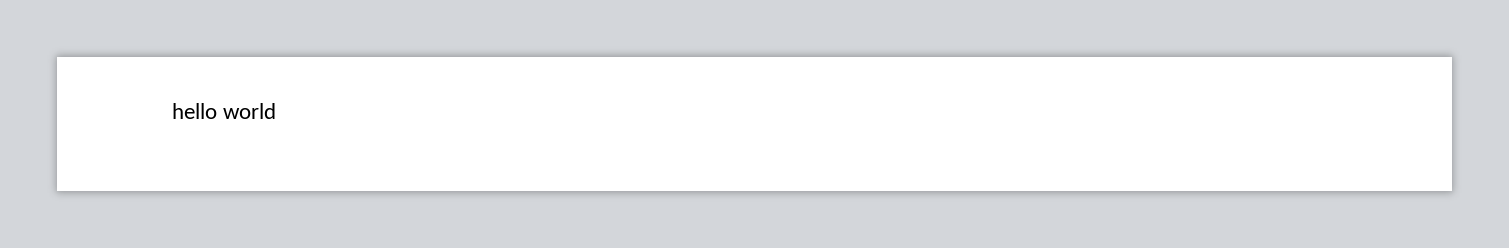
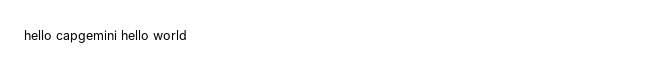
- hello world
+ hello capgemini hello world

